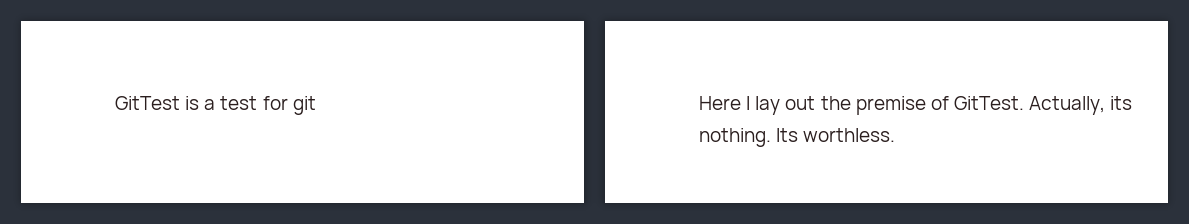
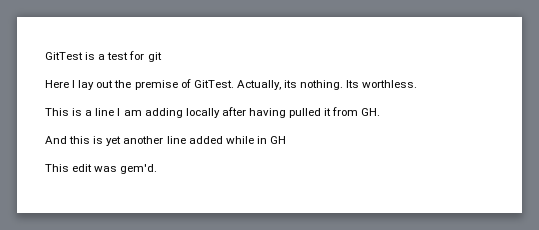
+ This is a line I am adding locally after having pulled it from GH.
+ And this is yet another line added while in GH
+ This edit was gem'd.

